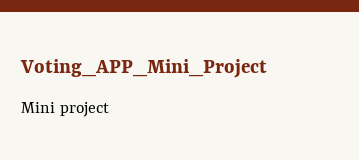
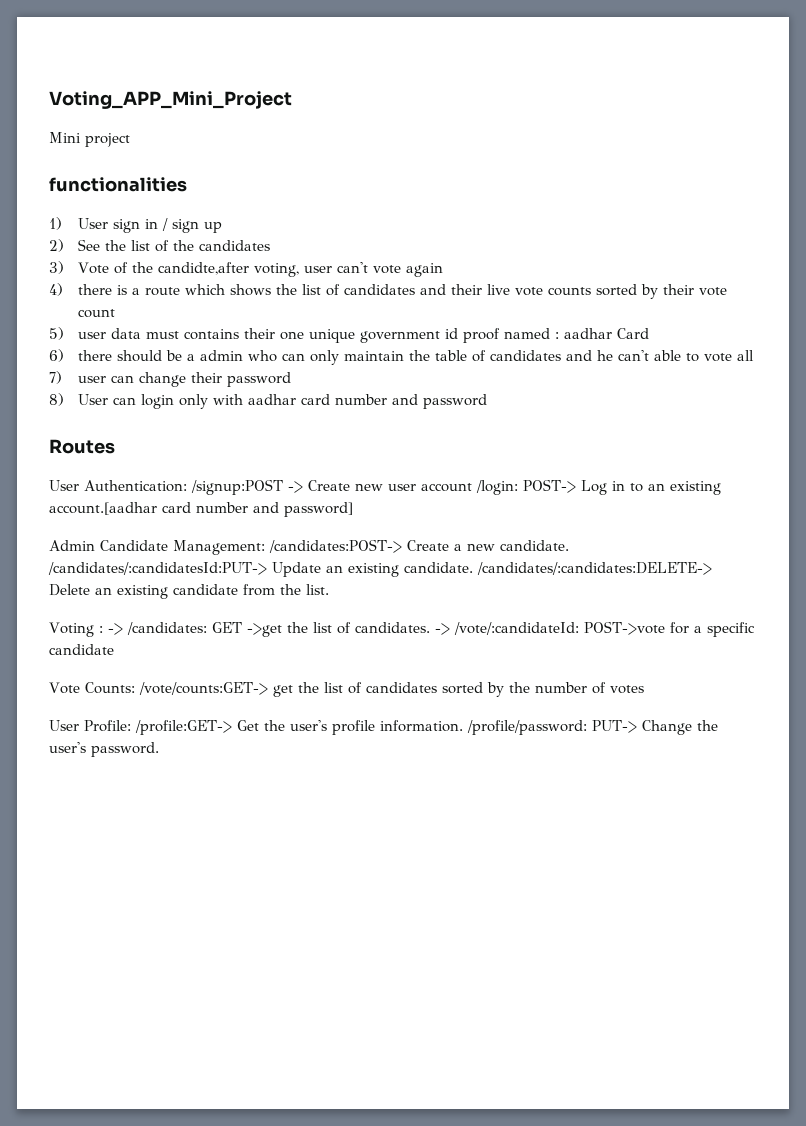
+ functionalities
+ 1) User sign in / sign up
+ 2) See the list of the candidates
+ 3) Vote of the candidte,after voting, user can't vote again
+ 4) there is a route which shows the list of candidates and their live vote counts sorted by their vote count
+ 5) user data must contains their one unique government id proof named : aadhar Card
+ 6) there should be a admin who can only maintain the table of candidates and he can't able to vote all
+ 7) user can change their password
+ 8) User can login only with aadhar card number and password
+ Routes
+ User Authentication: /signup:POST -> Create new user account /login: POST-> Log in to an existing account.[aadhar card number and password]
+ Admin Candidate Management: /candidates:POST-> Create a new candidate. /candidates/:candidatesId:PUT-> Update an existing candidate. /candidates/:candidates:DELETE-> Delete an existing candidate from the list.
+ Voting : -> /candidates: GET ->get the list of candidates. -> /vote/:candidateId: POST->vote for a specific candidate
+ Vote Counts: /vote/counts:GET-> get the list of candidates sorted by the number of votes
+ User Profile: /profile:GET-> Get the user's profile information. /profile/password: PUT-> Change the user's password.

